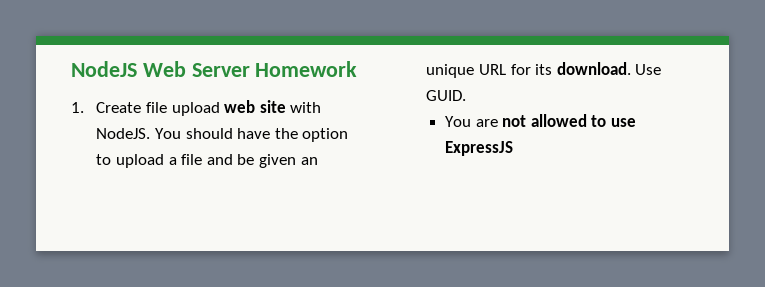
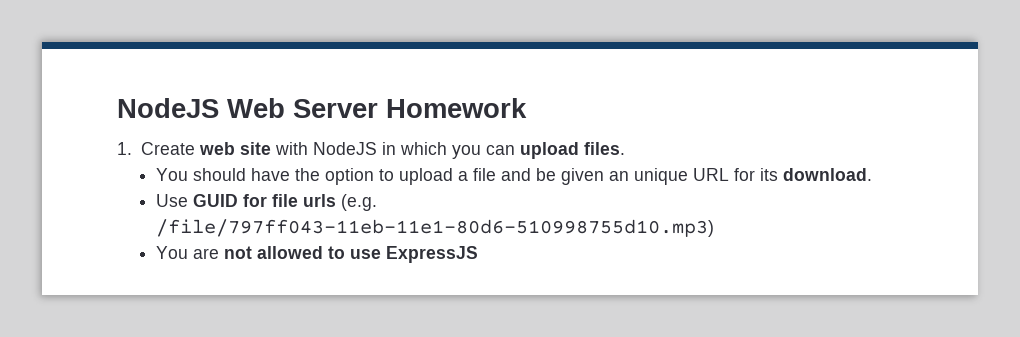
- 1. Create file upload web site with NodeJS. You should have the option to upload a file and be given an unique URL for its download. Use GUID.
+ 1. Create web site with NodeJS in which you can upload files.
+ You should have the option to upload a file and be given an unique URL for its download.
+ Use GUID for file urls (e.g. /file/797ff043-11eb-11e1-80d6-510998755d10.mp3)

